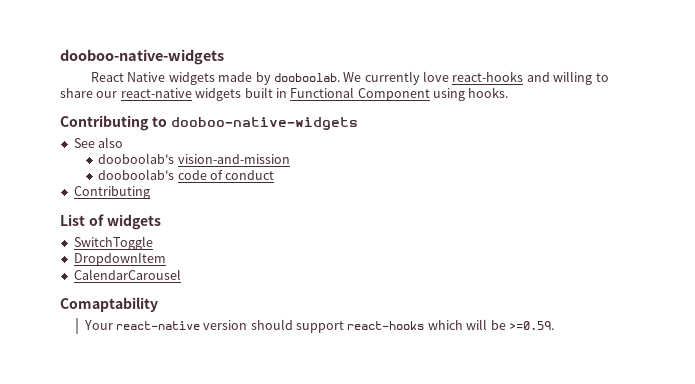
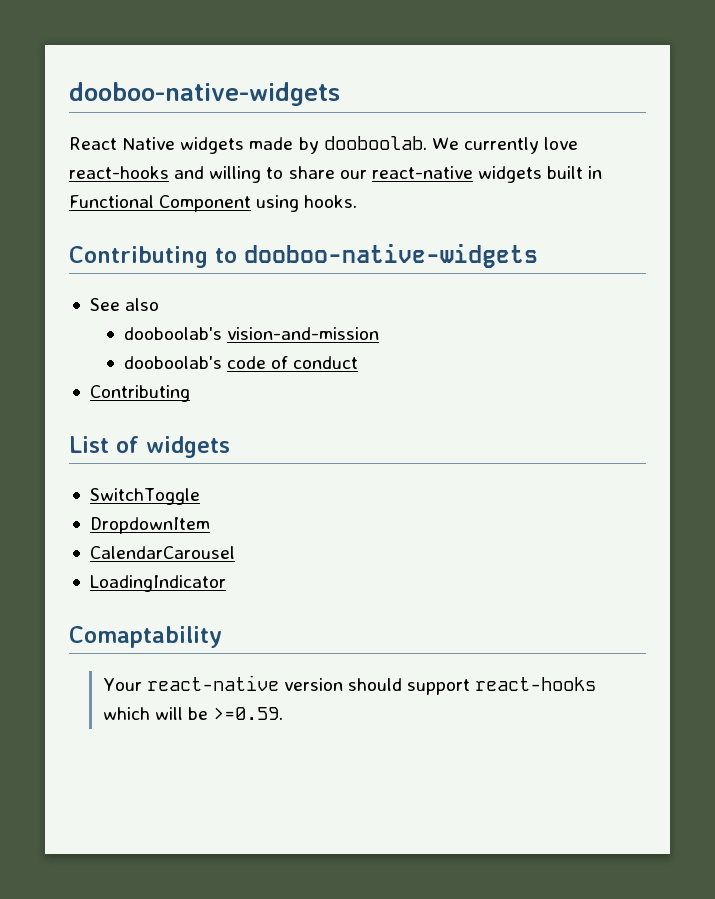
+ LoadingIndicator

